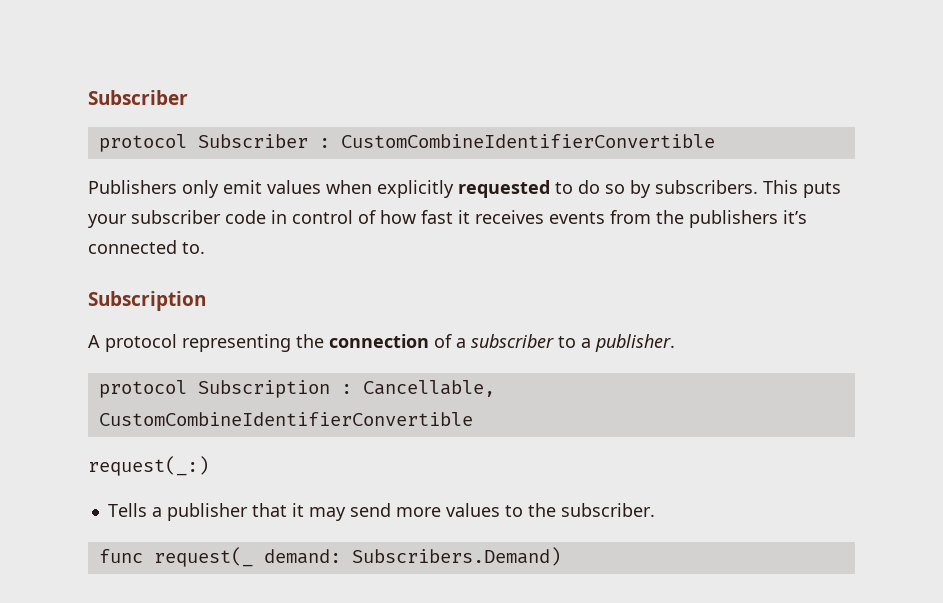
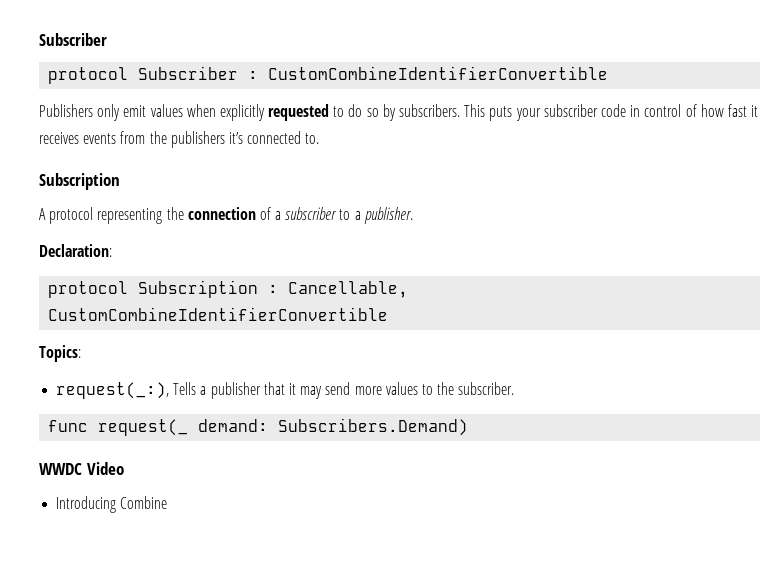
+ Declaration:
- request(_:)
- Tells a publisher that it may send more values to the subscriber.
+ Topics:
+ request(_:), Tells a publisher that it may send more values to the subscriber.
+ WWDC Video
+ Introducing Combine

